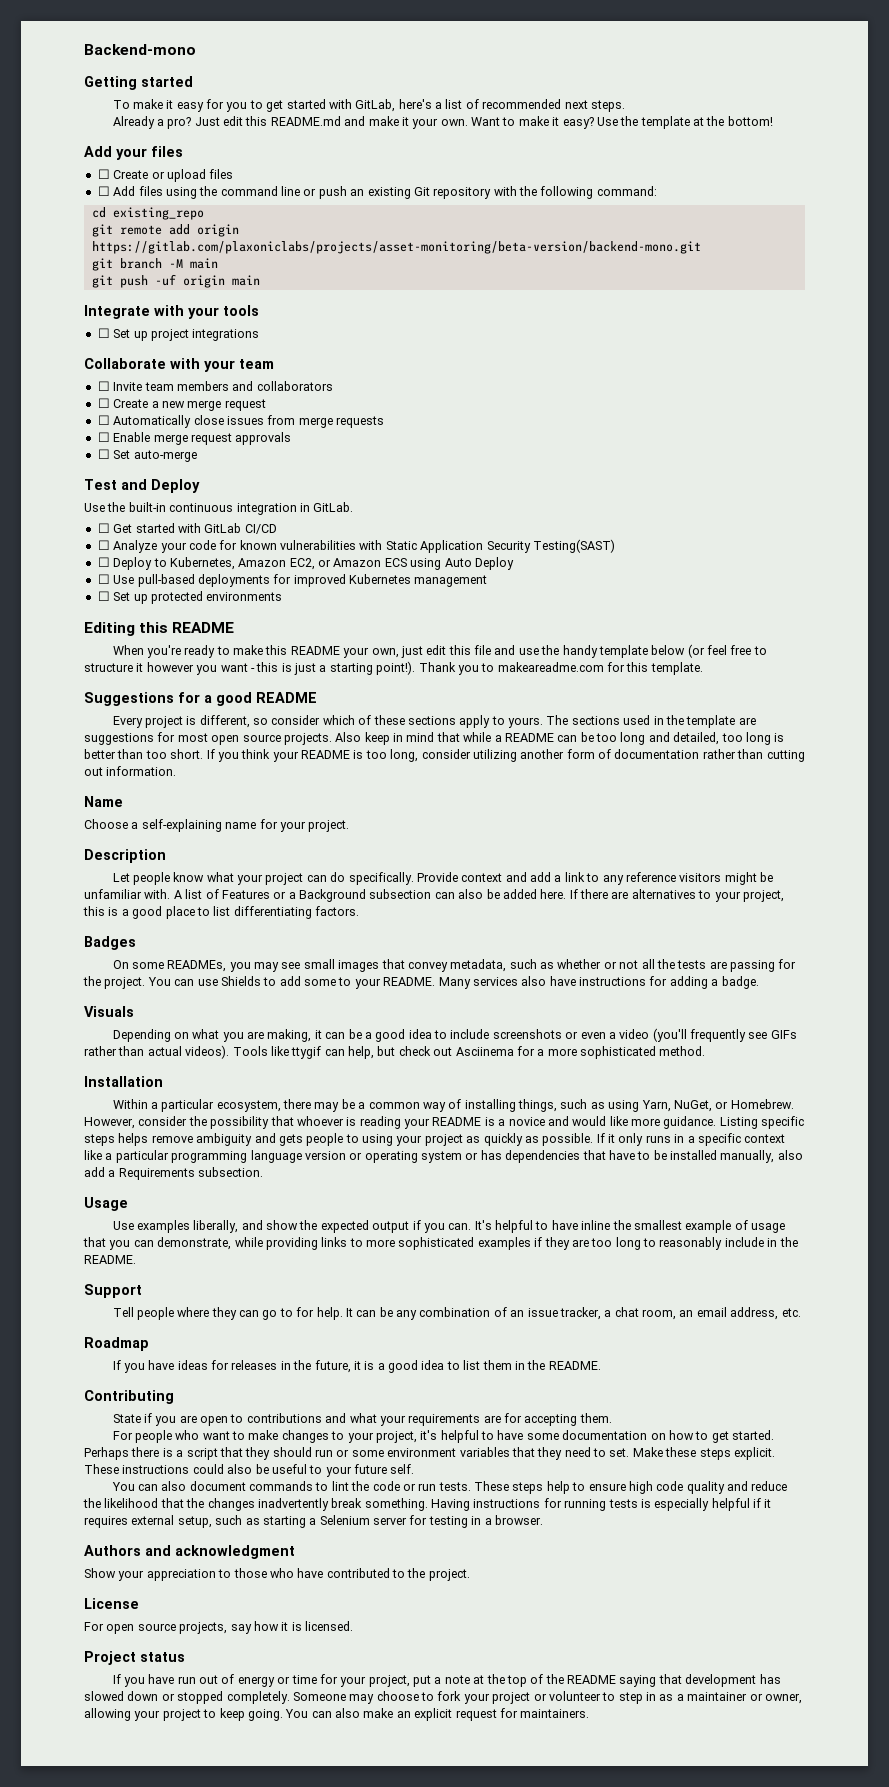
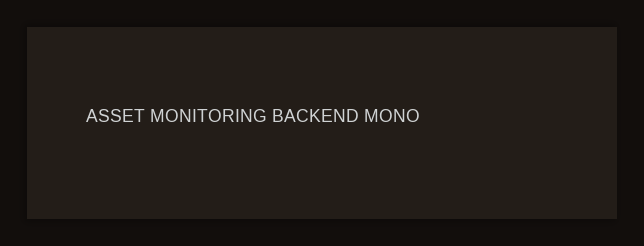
- Backend-mono
- Getting started
- To make it easy for you to get started with GitLab, here's a list of recommended next steps.
- Already a pro? Just edit this README.md and make it your own. Want to make it easy? Use the template at the bottom!
- Add your files
- ☐ Create or upload files
- ☐ Add files using the command line or push an existing Git repository with the following command:
- cd existing_repo
- git remote add origin https://gitlab.com/plaxoniclabs/projects/asset-monitoring/beta-version/backend-mono.git
- git branch -M main
- git push -uf origin main
- Integrate with your tools
- ☐ Set up project integrations
- Collaborate with your team
- ☐ Invite team members and collaborators
- ☐ Create a new merge request
- ☐ Automatically close issues from merge requests
- ☐ Enable merge request approvals
- ☐ Set auto-merge
- Test and Deploy
- Use the built-in continuous integration in GitLab.
- ☐ Get started with GitLab CI/CD
- ☐ Analyze your code for known vulnerabilities with Static Application Security Testing(SAST)
- ☐ Deploy to Kubernetes, Amazon EC2, or Amazon ECS using Auto Deploy
- ☐ Use pull-based deployments for improved Kubernetes management
- ☐ Set up protected environments
- Editing this README
- When you're ready to make this README your own, just edit this file and use the handy template below (or feel free to structure it however you want - this is just a starting point!). Thank you to makeareadme.com for this template.
- Suggestions for a good README
- Every project is different, so consider which of these sections apply to yours. The sections used in the template are suggestions for most open source projects. Also keep in mind that while a README can be too long and detailed, too long is better than too short. If you think your README is too long, consider utilizing another form of documentation rather than cutting out information.
- Name
- Choose a self-explaining name for your project.
- Description
- Let people know what your project can do specifically. Provide context and add a link to any reference visitors might be unfamiliar with. A list of Features or a Background subsection can also be added here. If there are alternatives to your project, this is a good place to list differentiating factors.
- Badges
- On some READMEs, you may see small images that convey metadata, such as whether or not all the tests are passing for the project. You can use Shields to add some to your README. Many services also have instructions for adding a badge.
- Visuals
- Depending on what you are making, it can be a good idea to include screenshots or even a video (you'll frequently see GIFs rather than actual videos). Tools like ttygif can help, but check out Asciinema for a more sophisticated method.
- Installation
- Within a particular ecosystem, there may be a common way of installing things, such as using Yarn, NuGet, or Homebrew. However, consider the possibility that whoever is reading your README is a novice and would like more guidance. Listing specific steps helps remove ambiguity and gets people to using your project as quickly as possible. If it only runs in a specific context like a particular programming language version or operating system or has dependencies that have to be installed manually, also add a Requirements subsection.
- Usage
- Use examples liberally, and show the expected output if you can. It's helpful to have inline the smallest example of usage that you can demonstrate, while providing links to more sophisticated examples if they are too long to reasonably include in the README.
- Support
- Tell people where they can go to for help. It can be any combination of an issue tracker, a chat room, an email address, etc.
- Roadmap
- If you have ideas for releases in the future, it is a good idea to list them in the README.
- Contributing
- State if you are open to contributions and what your requirements are for accepting them.
- For people who want to make changes to your project, it's helpful to have some documentation on how to get started. Perhaps there is a script that they should run or some environment variables that they need to set. Make these steps explicit. These instructions could also be useful to your future self.
- You can also document commands to lint the code or run tests. These steps help to ensure high code quality and reduce the likelihood that the changes inadvertently break something. Having instructions for running tests is especially helpful if it requires external setup, such as starting a Selenium server for testing in a browser.
- Authors and acknowledgment
- Show your appreciation to those who have contributed to the project.
- License
- For open source projects, say how it is licensed.
- Project status
- If you have run out of energy or time for your project, put a note at the top of the README saying that development has slowed down or stopped completely. Someone may choose to fork your project or volunteer to step in as a maintainer or owner, allowing your project to keep going. You can also make an explicit request for maintainers.
+ ASSET MONITORING BACKEND MONO

